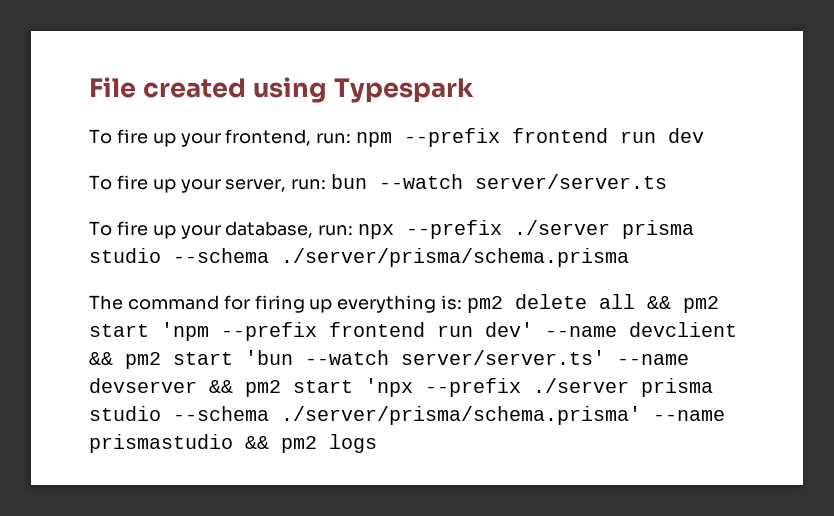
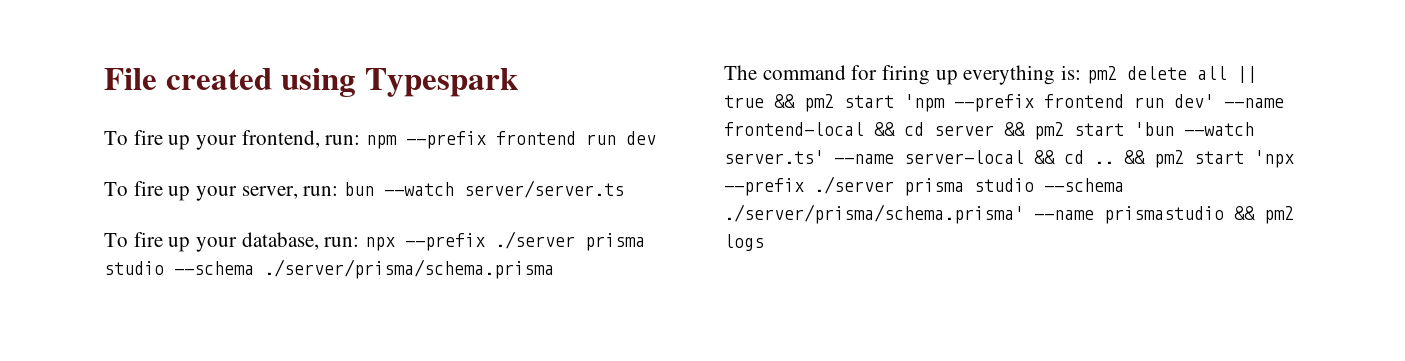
- The command for firing up everything is: pm2 delete all && pm2 start 'npm --prefix frontend run dev' --name devclient && pm2 start 'bun --watch server/server.ts' --name devserver && pm2 start 'npx --prefix ./server prisma studio --schema ./server/prisma/schema.prisma' --name prismastudio && pm2 logs
+ The command for firing up everything is: pm2 delete all || true && pm2 start 'npm --prefix frontend run dev' --name frontend-local && cd server && pm2 start 'bun --watch server.ts' --name server-local && cd .. && pm2 start 'npx --prefix ./server prisma studio --schema ./server/prisma/schema.prisma' --name prismastudio && pm2 logs

